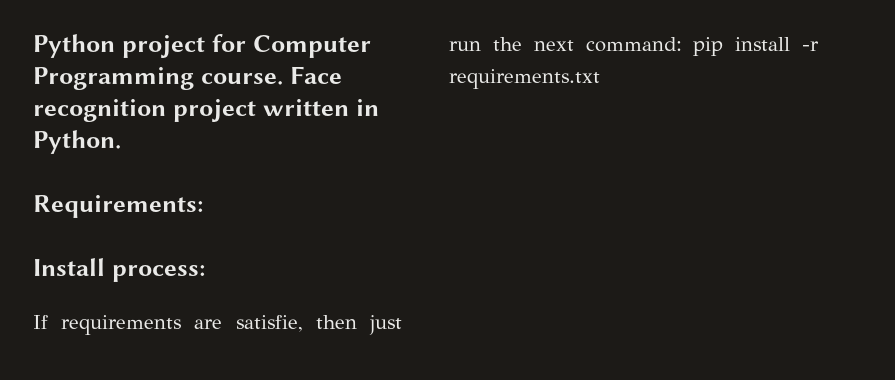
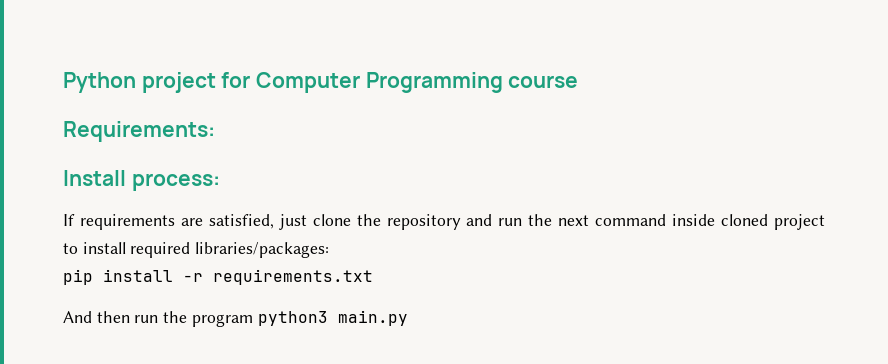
- Python project for Computer Programming course. Face recognition project written in Python.
+ Python project for Computer Programming course
- If requirements are satisfie, then just run the next command: pip install -r requirements.txt
+ If requirements are satisfied, just clone the repository and run the next command inside cloned project to install required libraries/packages:
+ pip install -r requirements.txt
+ And then run the program python3 main.py

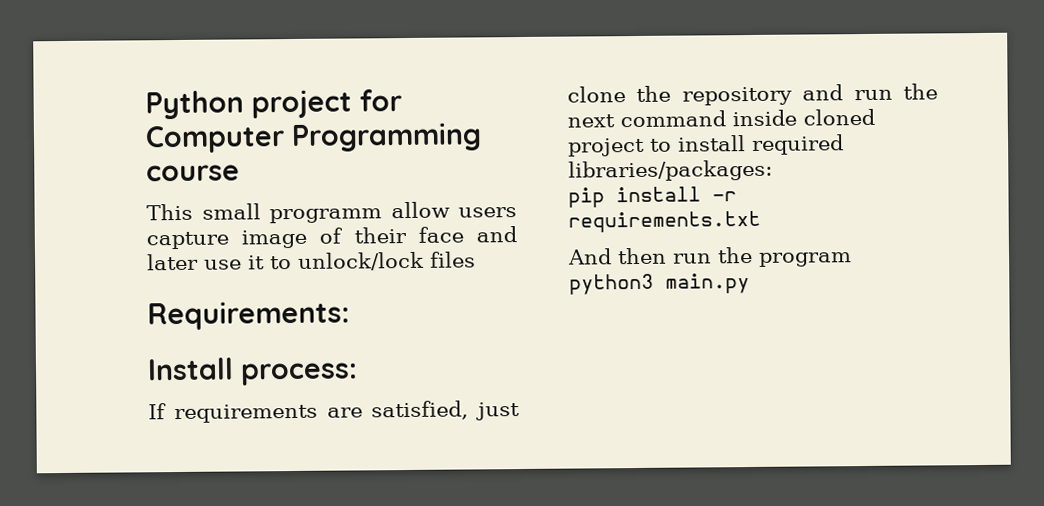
+ This small programm allow users capture image of their face and later use it to unlock/lock files

